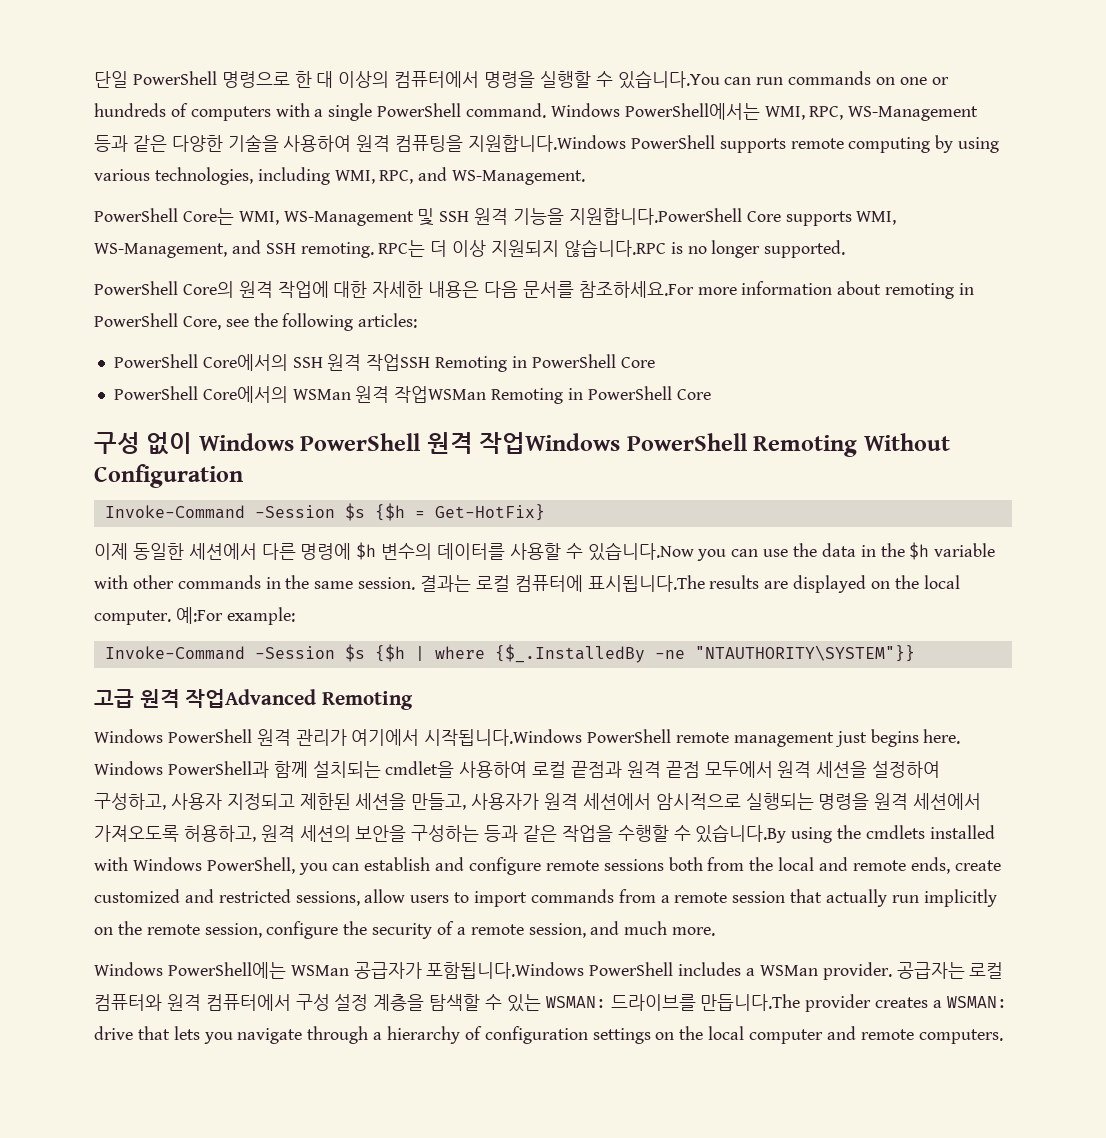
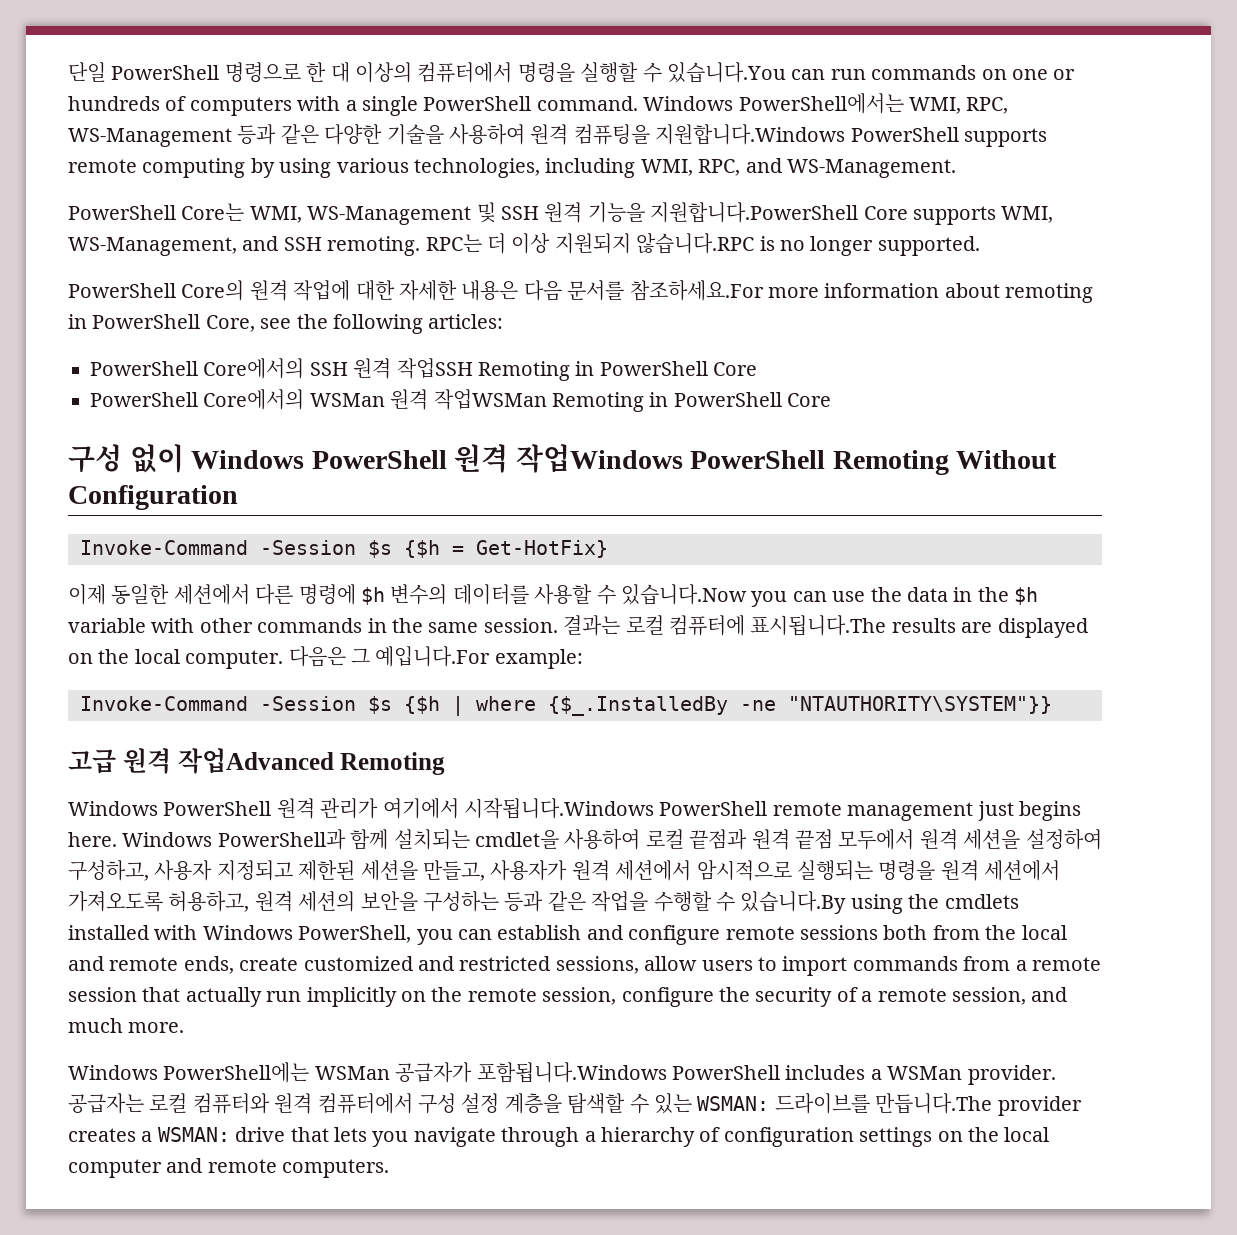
- 예:For example:
+ 다음은 그 예입니다.For example:

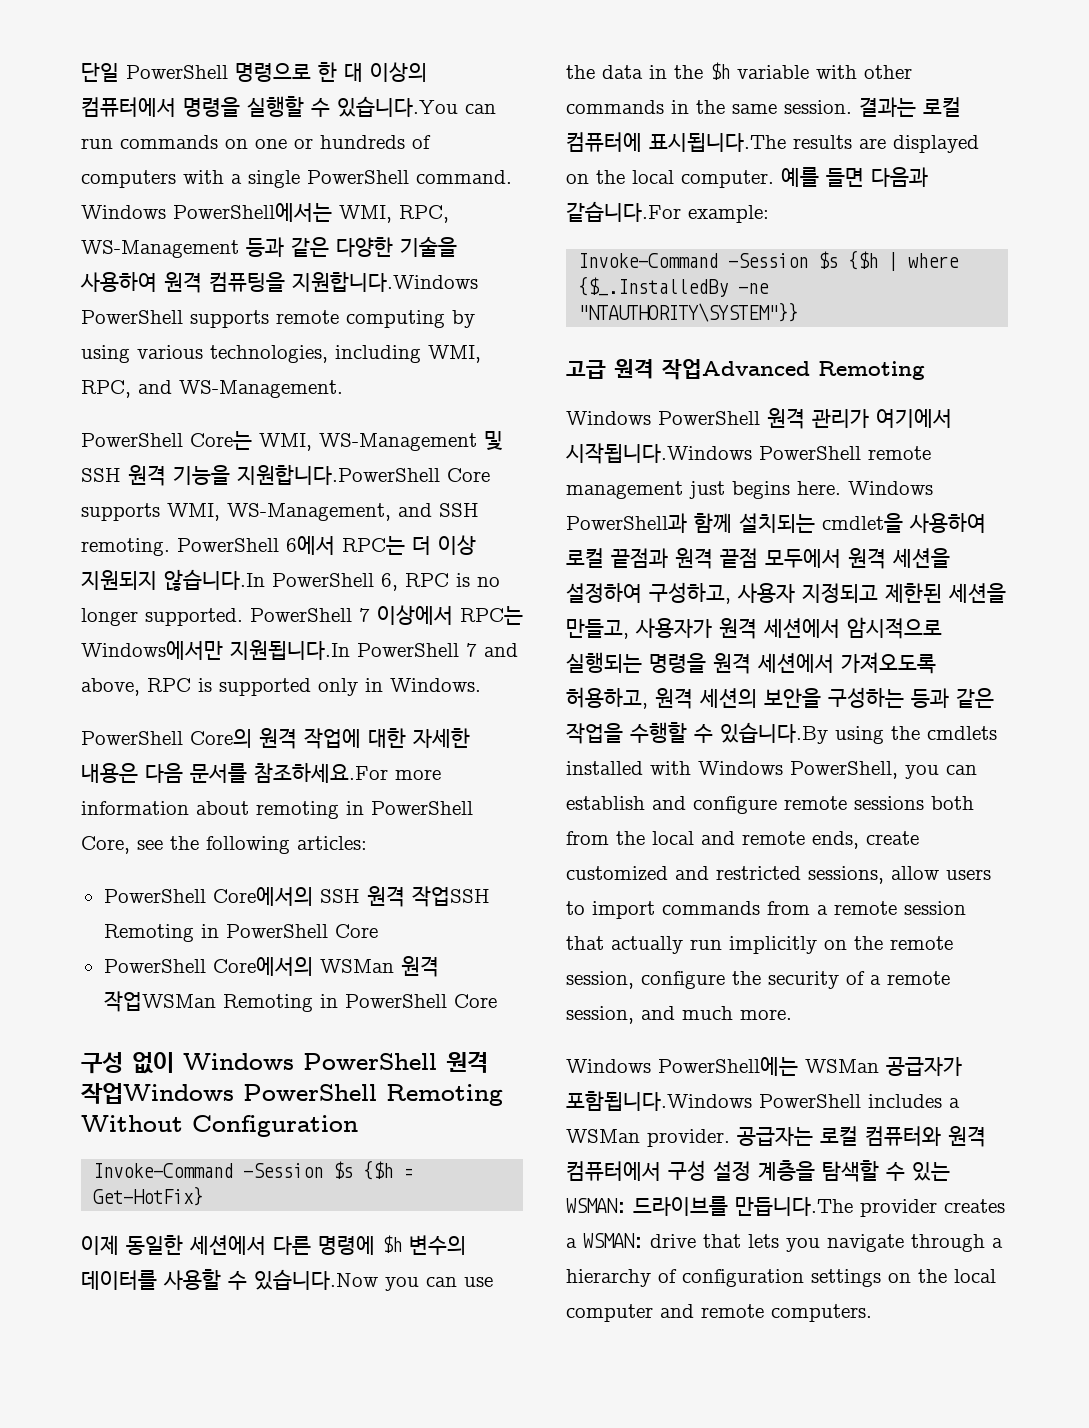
- RPC는 더 이상 지원되지 않습니다.RPC is no longer supported.
+ PowerShell 6에서 RPC는 더 이상 지원되지 않습니다.In PowerShell 6, RPC is no longer supported. PowerShell 7 이상에서 RPC는 Windows에서만 지원됩니다.In PowerShell 7 and above, RPC is supported only in Windows.
- 다음은 그 예입니다.For example:
+ 예를 들면 다음과 같습니다.For example:

